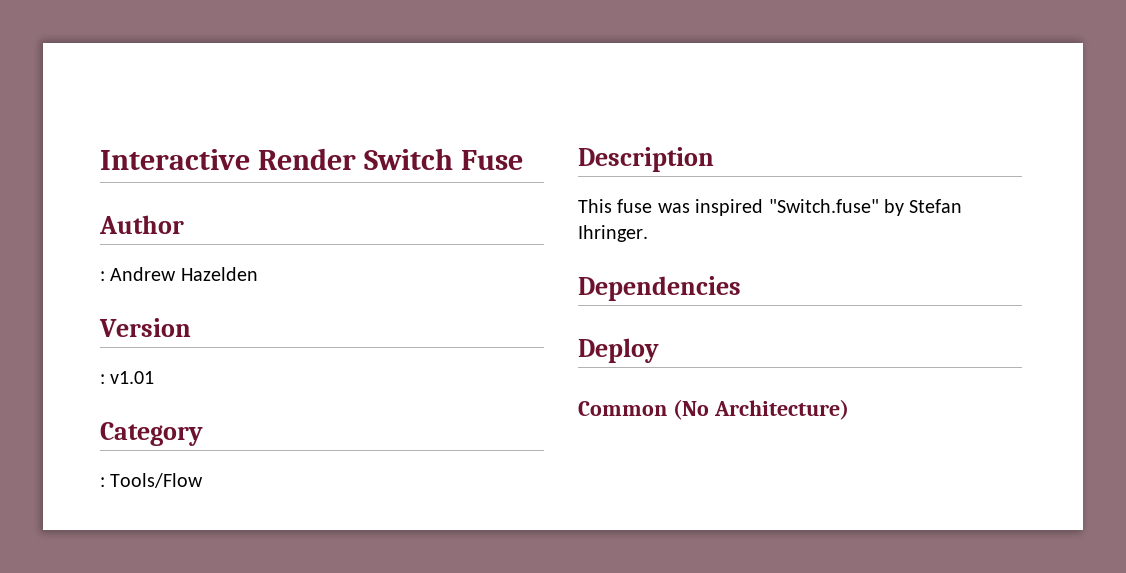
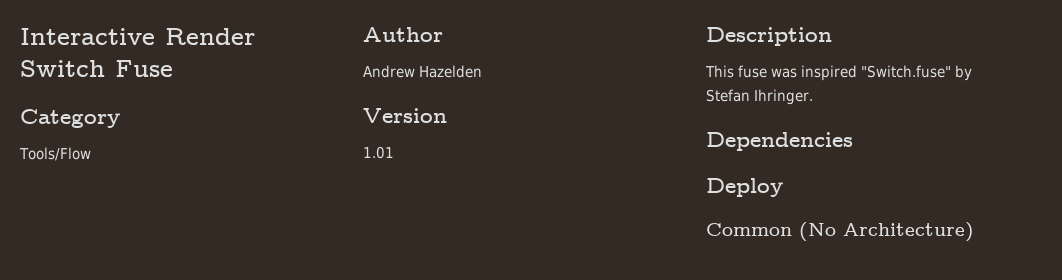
+ Category
+ Tools/Flow
- : Andrew Hazelden
+ Andrew Hazelden
- : v1.01
- Category
- : Tools/Flow
+ 1.01

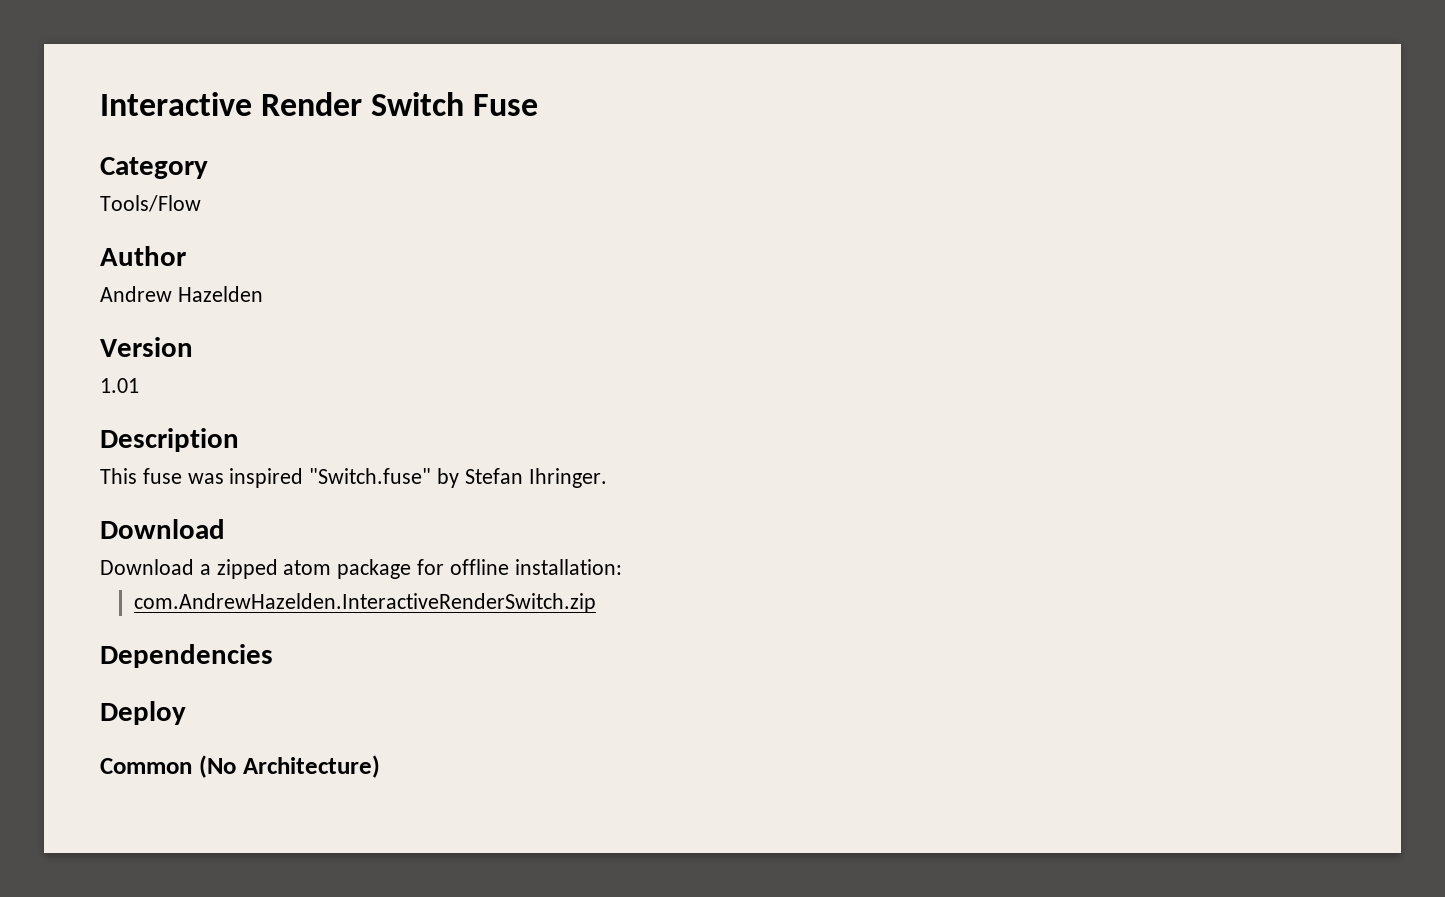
  This fuse was inspired "Switch.fuse" by Stefan Ihringer.
+ Download
+ Download a zipped atom package for offline installation:
+ com.AndrewHazelden.InteractiveRenderSwitch.zip

